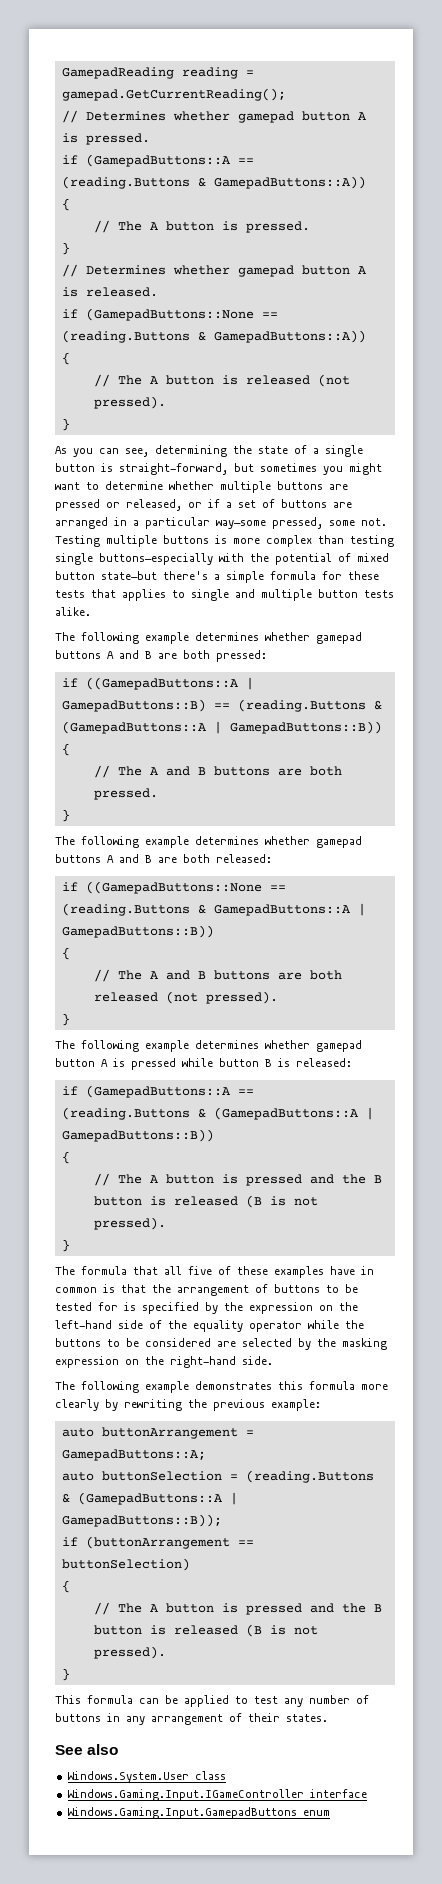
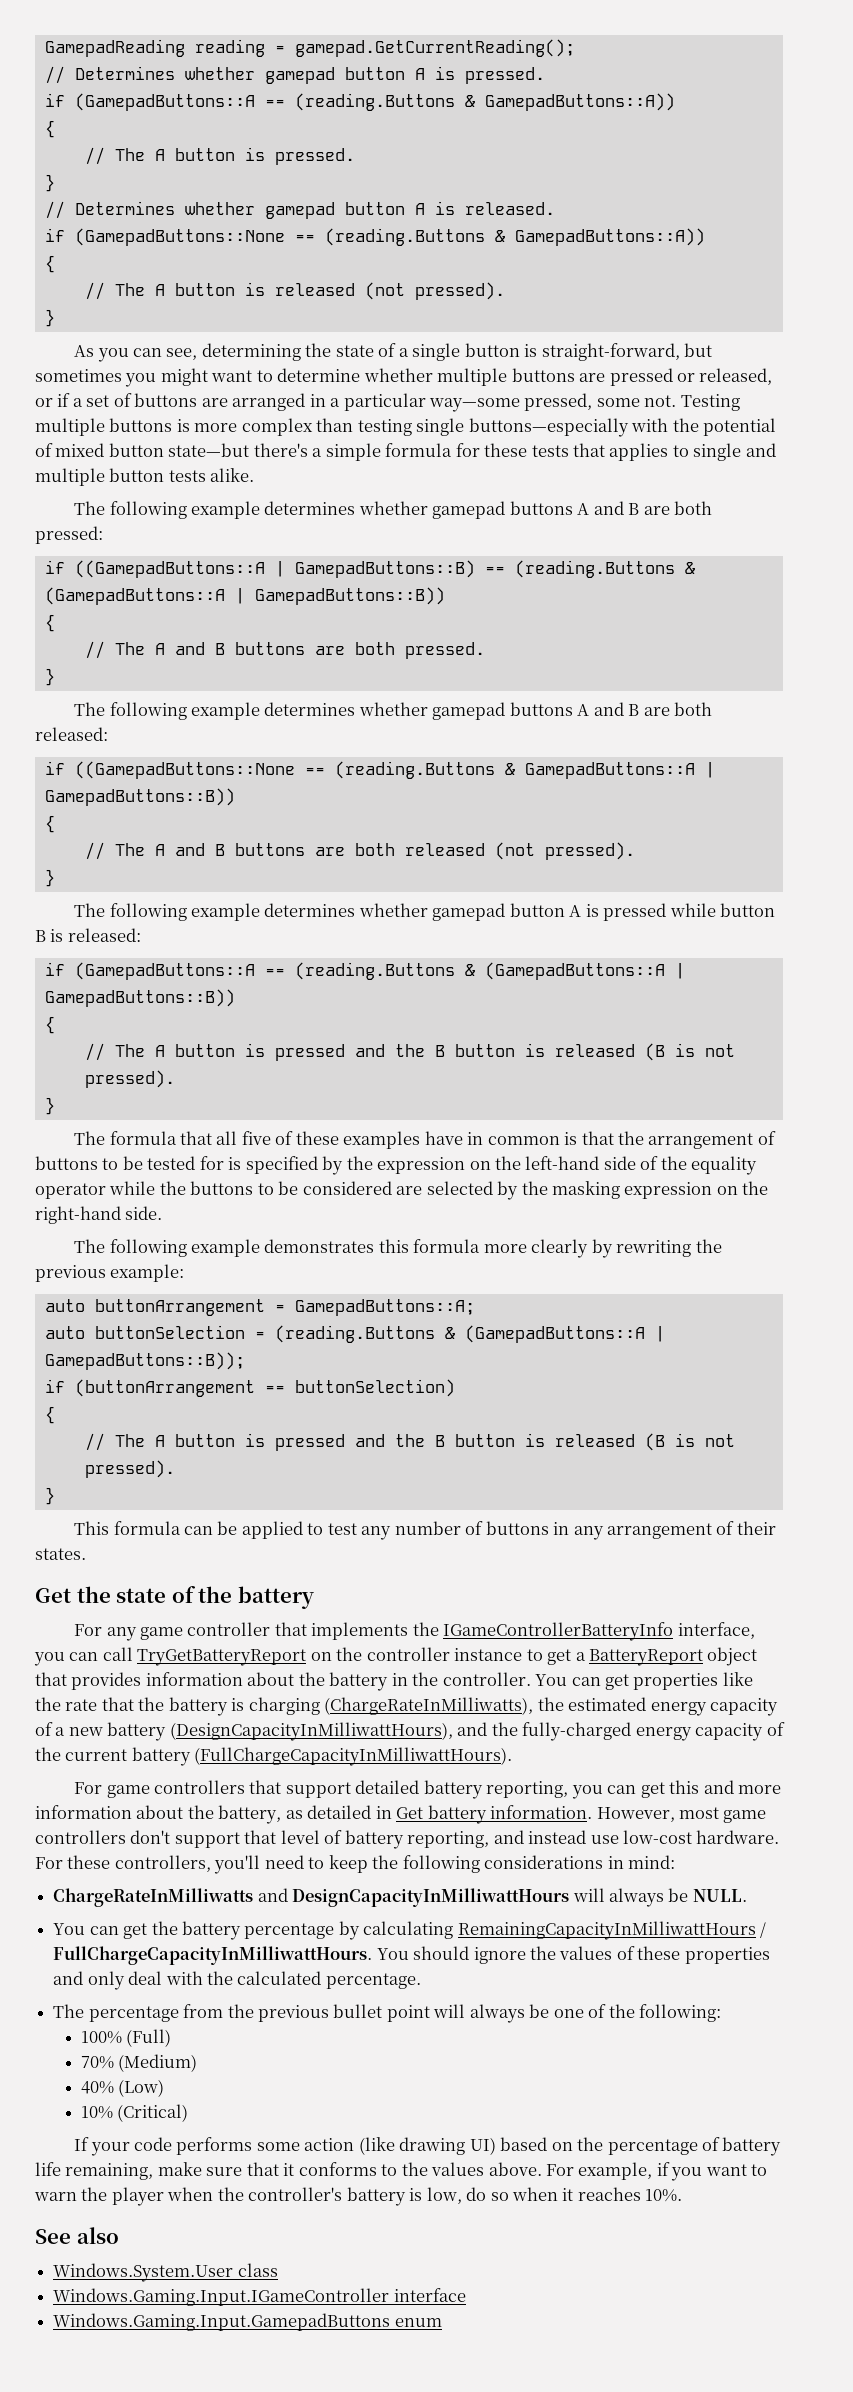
+ Get the state of the battery
+ For any game controller that implements the IGameControllerBatteryInfo interface, you can call TryGetBatteryReport on the controller instance to get a BatteryReport object that provides information about the battery in the controller. You can get properties like the rate that the battery is charging (ChargeRateInMilliwatts), the estimated energy capacity of a new battery (DesignCapacityInMilliwattHours), and the fully-charged energy capacity of the current battery (FullChargeCapacityInMilliwattHours).
+ For game controllers that support detailed battery reporting, you can get this and more information about the battery, as detailed in Get battery information. However, most game controllers don't support that level of battery reporting, and instead use low-cost hardware. For these controllers, you'll need to keep the following considerations in mind:
+ ChargeRateInMilliwatts and DesignCapacityInMilliwattHours will always be NULL.
+ You can get the battery percentage by calculating RemainingCapacityInMilliwattHours / FullChargeCapacityInMilliwattHours. You should ignore the values of these properties and only deal with the calculated percentage.
+ The percentage from the previous bullet point will always be one of the following:
+ 100% (Full)
+ 70% (Medium)
+ 40% (Low)
+ 10% (Critical)
+ If your code performs some action (like drawing UI) based on the percentage of battery life remaining, make sure that it conforms to the values above. For example, if you want to warn the player when the controller's battery is low, do so when it reaches 10%.

